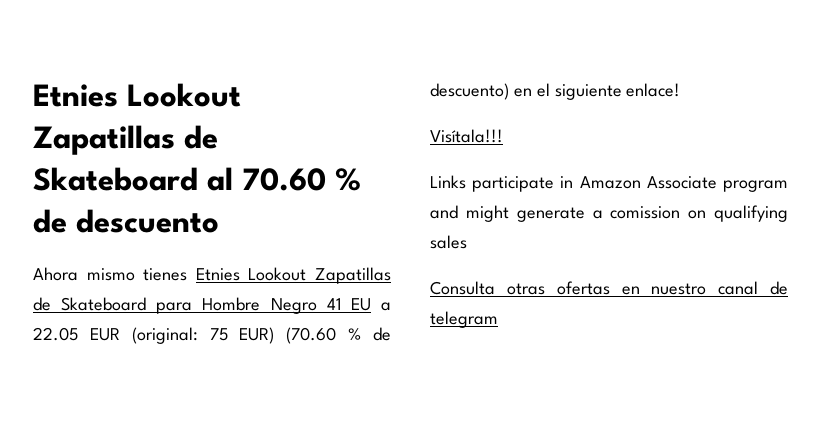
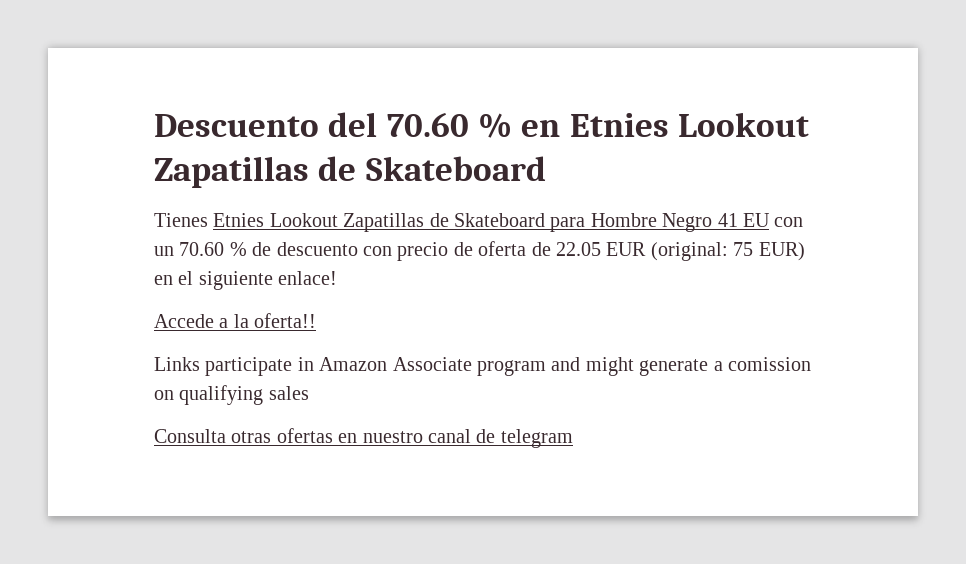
- Etnies Lookout Zapatillas de Skateboard al 70.60 % de descuento
- Ahora mismo tienes Etnies Lookout Zapatillas de Skateboard para Hombre Negro 41 EU a 22.05 EUR (original: 75 EUR) (70.60 % de descuento) en el siguiente enlace!
+ Descuento del 70.60 % en Etnies Lookout Zapatillas de Skateboard
+ Tienes Etnies Lookout Zapatillas de Skateboard para Hombre Negro 41 EU con un 70.60 % de descuento con precio de oferta de 22.05 EUR (original: 75 EUR) en el siguiente enlace!
- Visítala!!!
+ Accede a la oferta!!

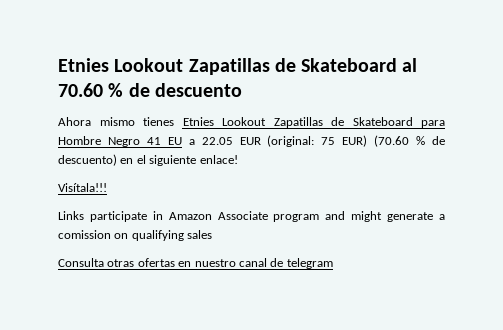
- Descuento del 70.60 % en Etnies Lookout Zapatillas de Skateboard
- Tienes Etnies Lookout Zapatillas de Skateboard para Hombre Negro 41 EU con un 70.60 % de descuento con precio de oferta de 22.05 EUR (original: 75 EUR) en el siguiente enlace!
+ Etnies Lookout Zapatillas de Skateboard al 70.60 % de descuento
+ Ahora mismo tienes Etnies Lookout Zapatillas de Skateboard para Hombre Negro 41 EU a 22.05 EUR (original: 75 EUR) (70.60 % de descuento) en el siguiente enlace!
- Accede a la oferta!!
+ Visítala!!!

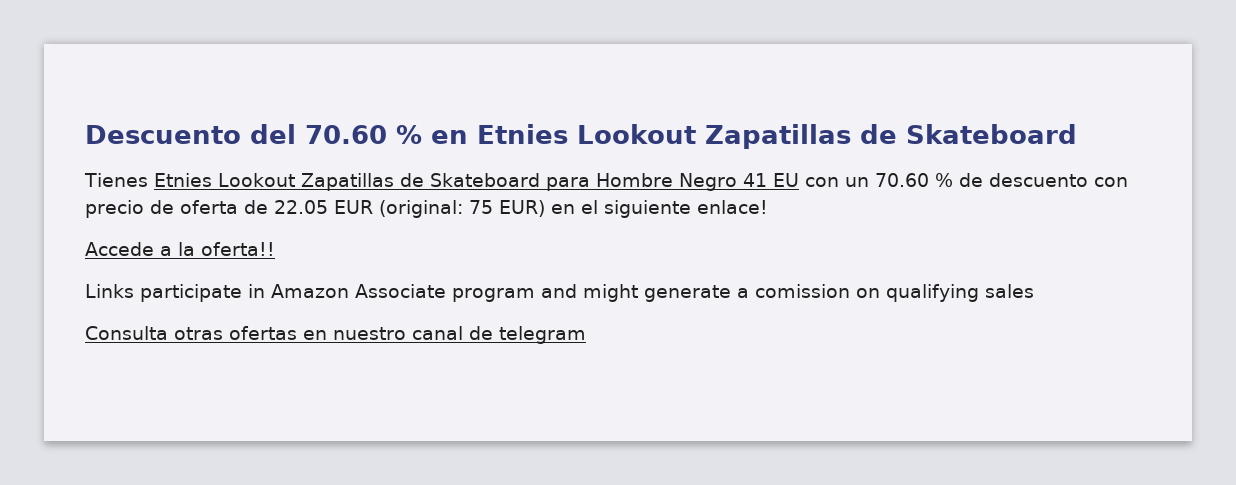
- Etnies Lookout Zapatillas de Skateboard al 70.60 % de descuento
- Ahora mismo tienes Etnies Lookout Zapatillas de Skateboard para Hombre Negro 41 EU a 22.05 EUR (original: 75 EUR) (70.60 % de descuento) en el siguiente enlace!
+ Descuento del 70.60 % en Etnies Lookout Zapatillas de Skateboard
+ Tienes Etnies Lookout Zapatillas de Skateboard para Hombre Negro 41 EU con un 70.60 % de descuento con precio de oferta de 22.05 EUR (original: 75 EUR) en el siguiente enlace!
- Visítala!!!
+ Accede a la oferta!!

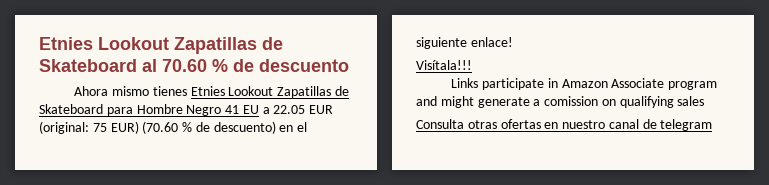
- Descuento del 70.60 % en Etnies Lookout Zapatillas de Skateboard
- Tienes Etnies Lookout Zapatillas de Skateboard para Hombre Negro 41 EU con un 70.60 % de descuento con precio de oferta de 22.05 EUR (original: 75 EUR) en el siguiente enlace!
+ Etnies Lookout Zapatillas de Skateboard al 70.60 % de descuento
+ Ahora mismo tienes Etnies Lookout Zapatillas de Skateboard para Hombre Negro 41 EU a 22.05 EUR (original: 75 EUR) (70.60 % de descuento) en el siguiente enlace!
- Accede a la oferta!!
+ Visítala!!!

